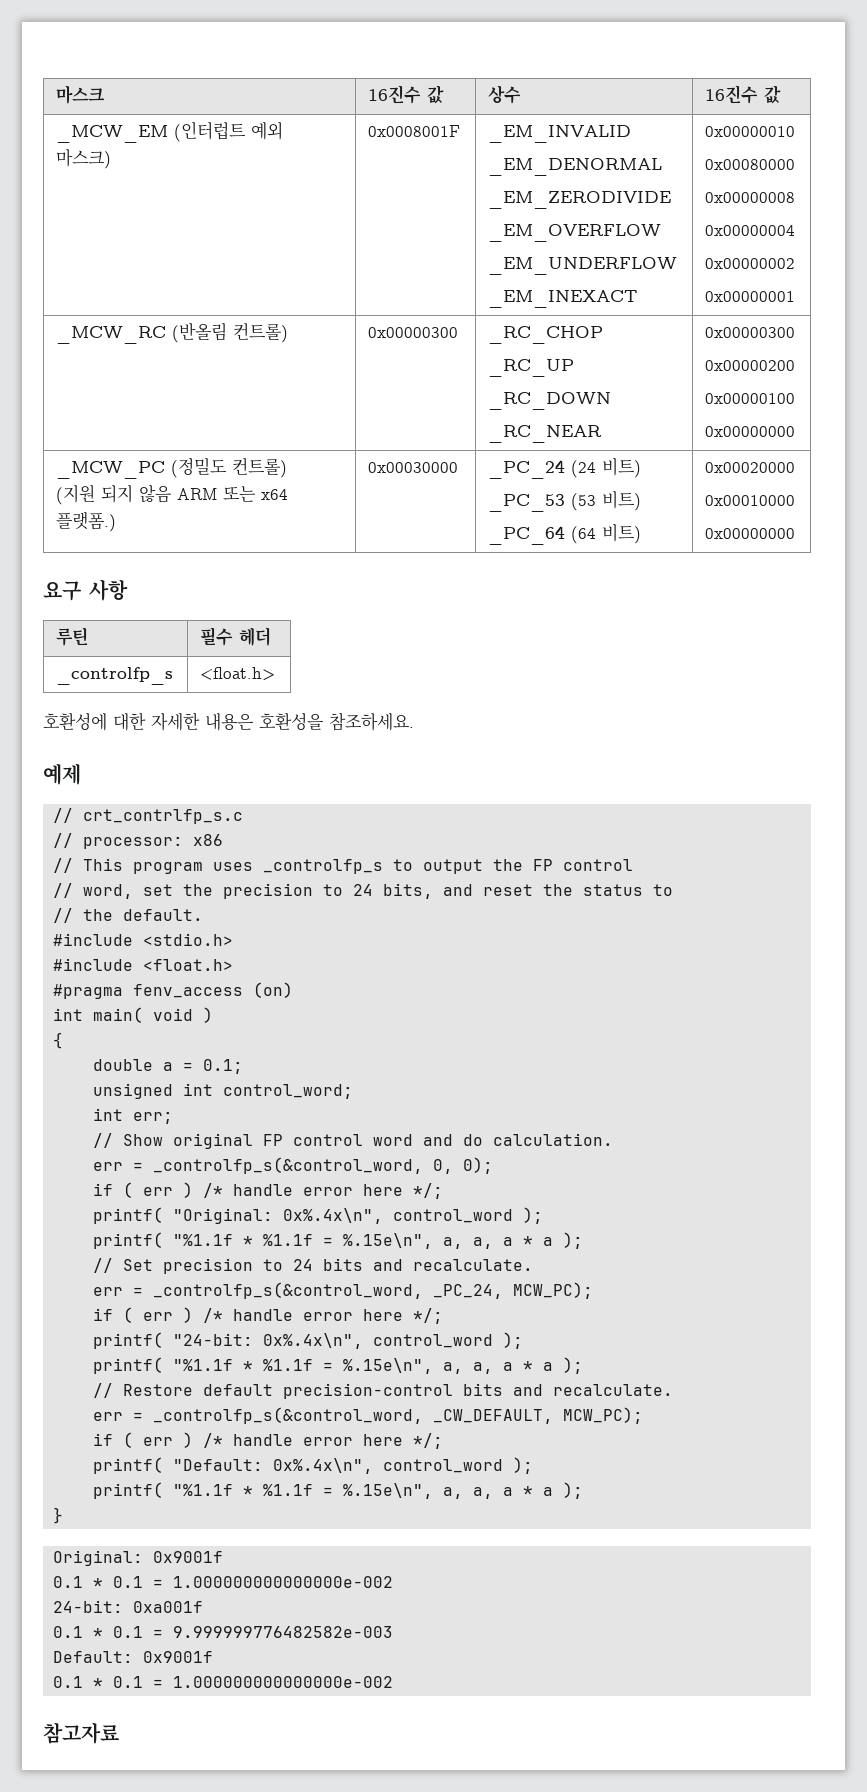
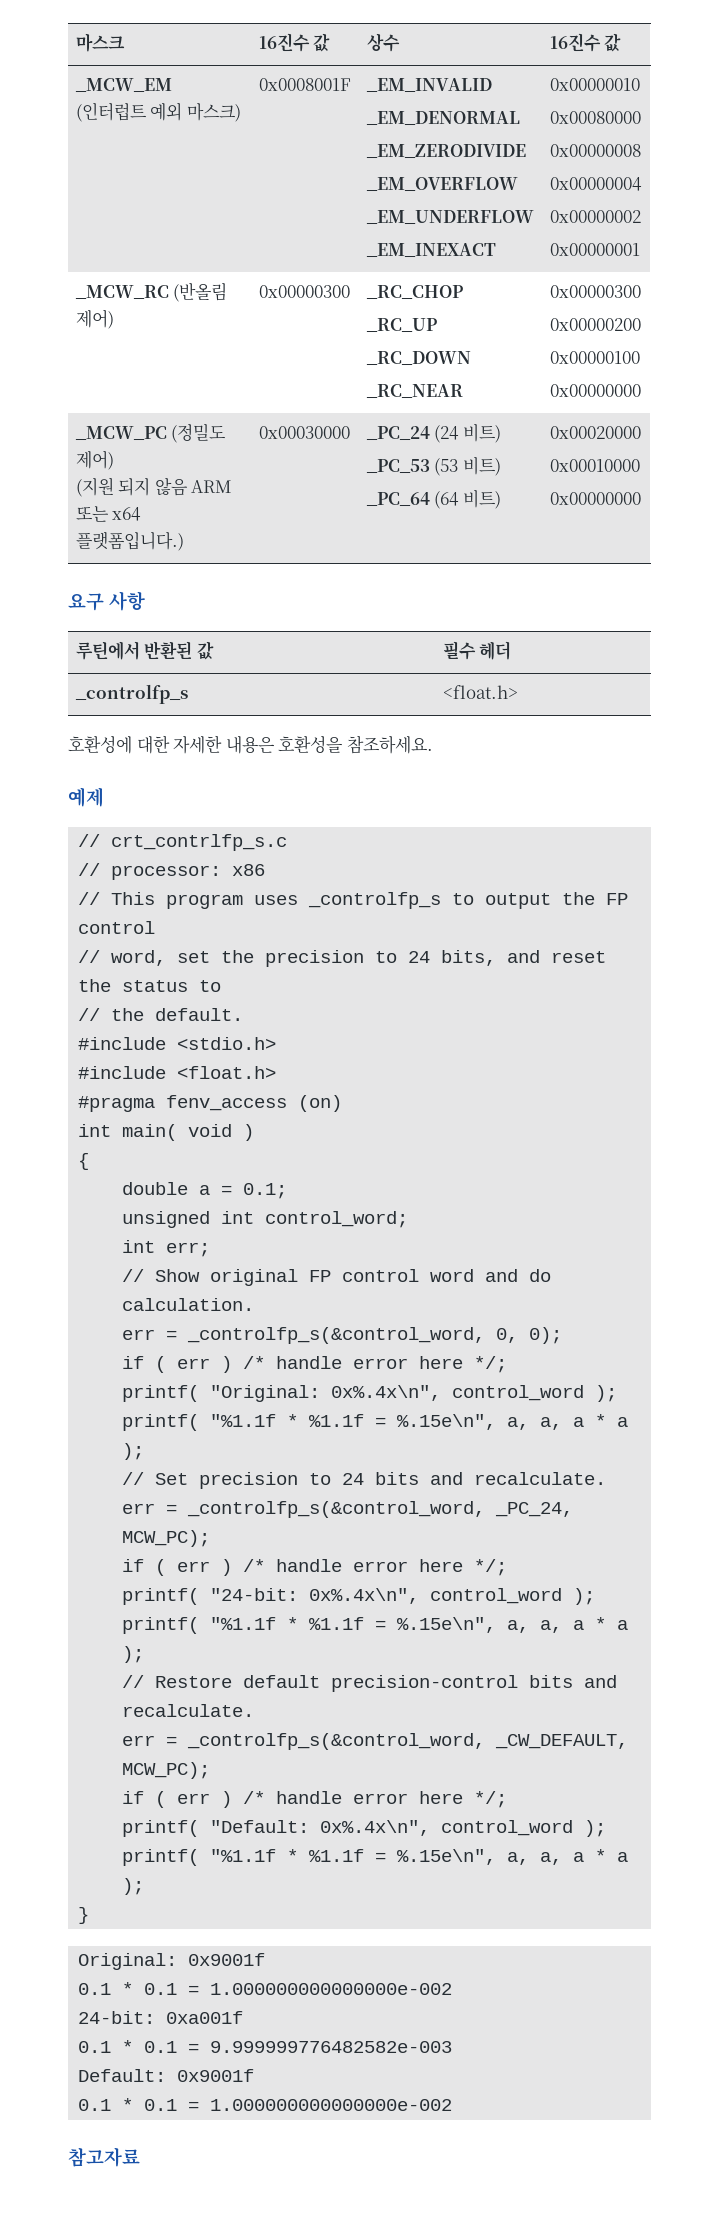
- _MCW_RC (반올림 컨트롤) | 0x00000300 | _RC_CHOP
+ _MCW_RC (반올림 제어) | 0x00000300 | _RC_CHOP
- _MCW_PC (정밀도 컨트롤)
- (지원 되지 않음 ARM 또는 x64 플랫폼.) | 0x00030000 | _PC_24 (24 비트)
+ _MCW_PC (정밀도 제어)
+ (지원 되지 않음 ARM 또는 x64 플랫폼입니다.) | 0x00030000 | _PC_24 (24 비트)
- 루틴 | 필수 헤더
+ 루틴에서 반환된 값 | 필수 헤더

